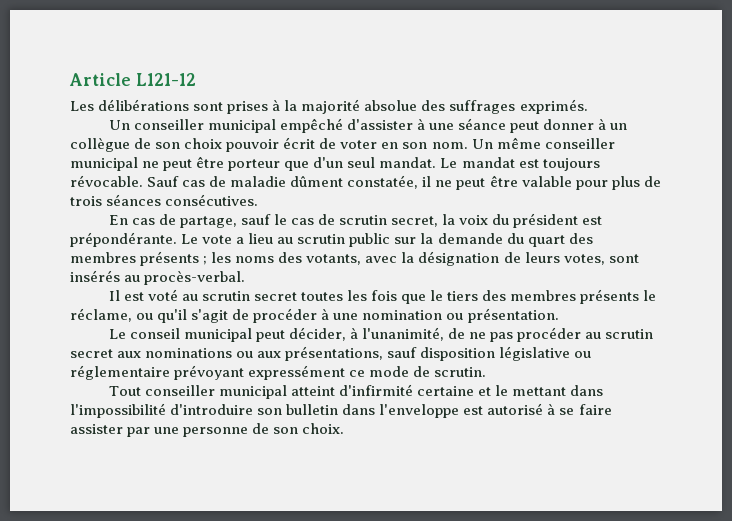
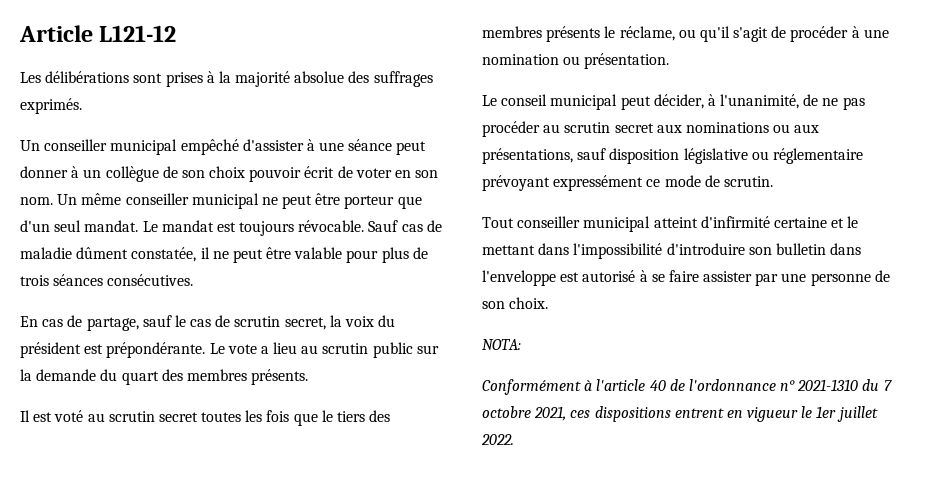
- Le vote a lieu au scrutin public sur la demande du quart des membres présents ; les noms des votants, avec la désignation de leurs votes, sont insérés au procès-verbal.
+ Le vote a lieu au scrutin public sur la demande du quart des membres présents.
+ NOTA:
+ Conformément à l'article 40 de l'ordonnance n° 2021-1310 du 7 octobre 2021, ces dispositions entrent en vigueur le 1er juillet 2022.

